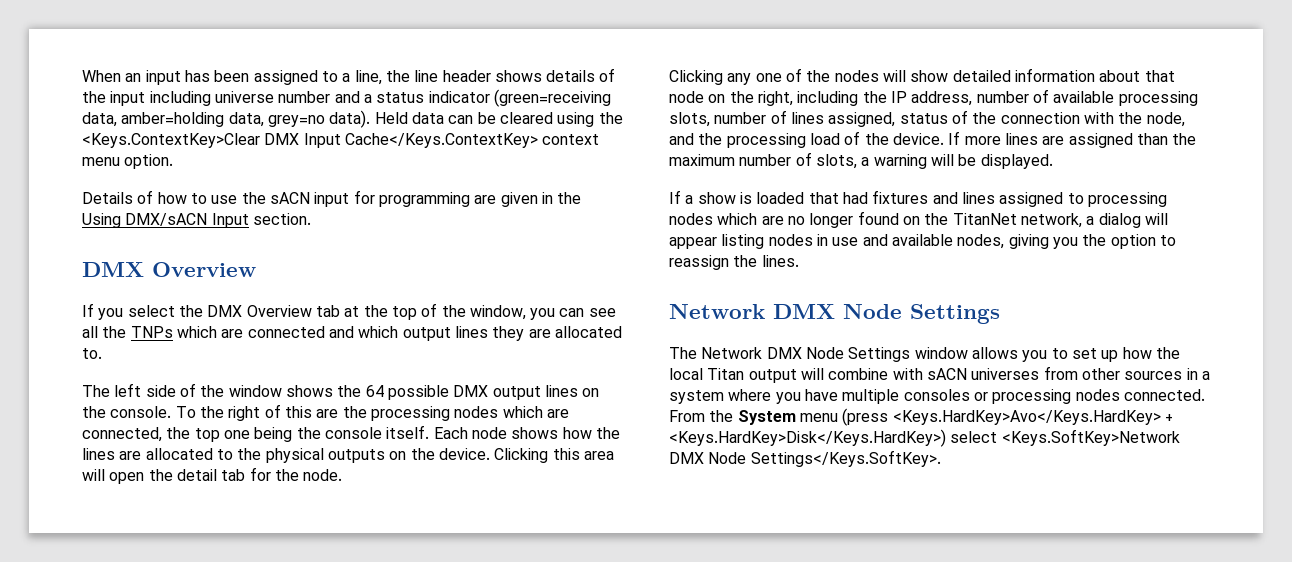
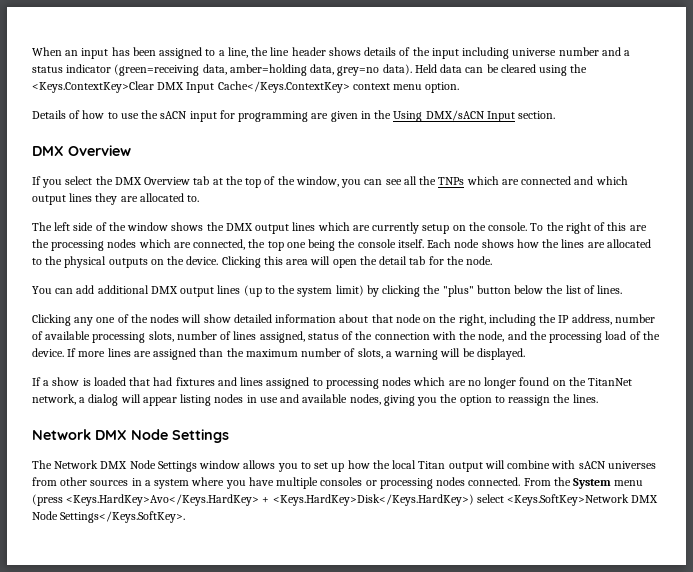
- The left side of the window shows the 64 possible DMX output lines on the console.
+ The left side of the window shows the DMX output lines which are currently setup on the console.
+ You can add additional DMX output lines (up to the system limit) by clicking the "plus" button below the list of lines.

